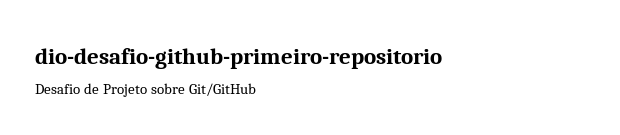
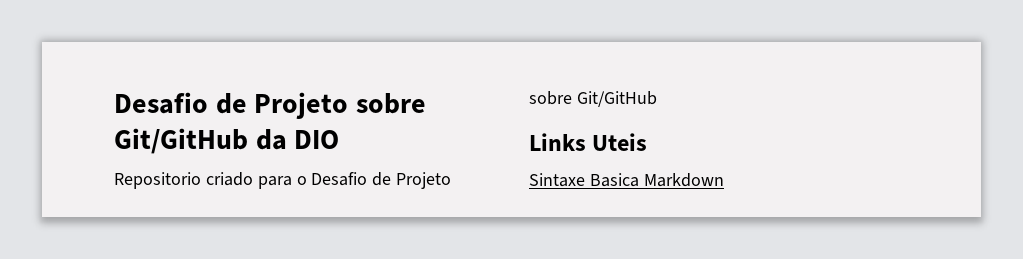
- dio-desafio-github-primeiro-repositorio
- Desafio de Projeto sobre Git/GitHub
+ Desafio de Projeto sobre Git/GitHub da DIO
+ Repositorio criado para o Desafio de Projeto sobre Git/GitHub
+ Links Uteis
+ Sintaxe Basica Markdown

